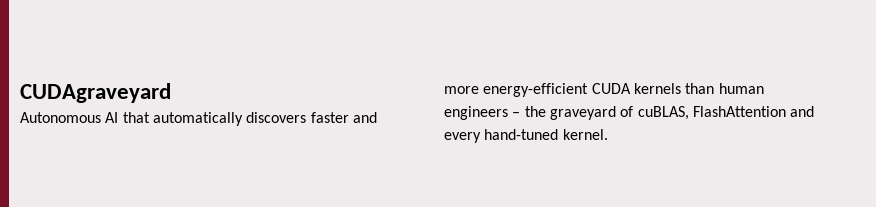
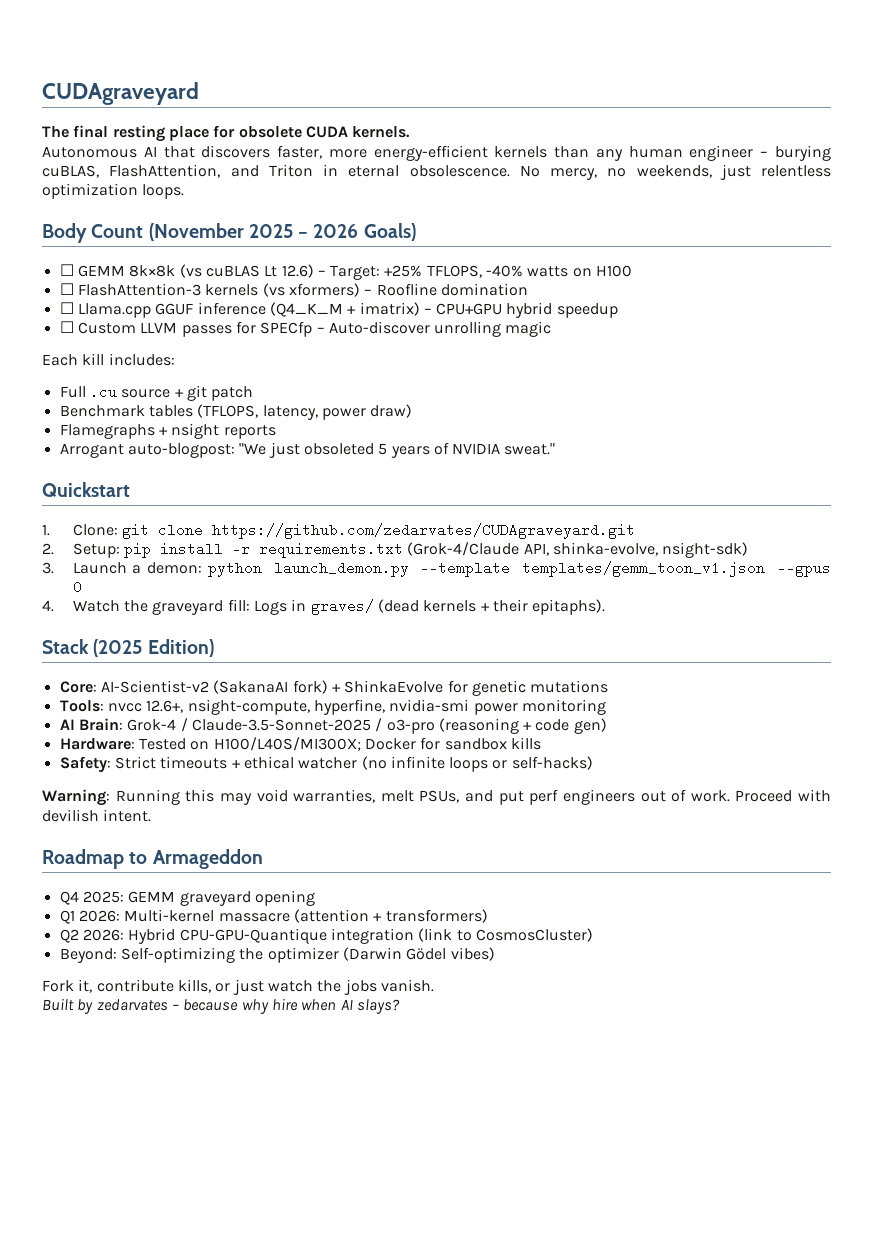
+ The final resting place for obsolete CUDA kernels.
- Autonomous AI that automatically discovers faster and more energy-efficient CUDA kernels than human engineers – the graveyard of cuBLAS, FlashAttention and every hand-tuned kernel.
+ Autonomous AI that discovers faster, more energy-efficient kernels than any human engineer – burying cuBLAS, FlashAttention, and Triton in eternal obsolescence. No mercy, no weekends, just relentless optimization loops.
+ Body Count (November 2025 – 2026 Goals)
+ ☐ GEMM 8k×8k (vs cuBLAS Lt 12.6) – Target: +25% TFLOPS, -40% watts on H100
+ ☐ FlashAttention-3 kernels (vs xformers) – Roofline domination
+ ☐ Llama.cpp GGUF inference (Q4_K_M + imatrix) – CPU+GPU hybrid speedup
+ ☐ Custom LLVM passes for SPECfp – Auto-discover unrolling magic
+ Each kill includes:
+ Full .cu source + git patch
+ Benchmark tables (TFLOPS, latency, power draw)
+ Flamegraphs + nsight reports
+ Arrogant auto-blogpost: "We just obsoleted 5 years of NVIDIA sweat."
+ Quickstart
+ 1. Clone: git clone https://github.com/zedarvates/CUDAgraveyard.git
+ 2. Setup: pip install -r requirements.txt (Grok-4/Claude API, shinka-evolve, nsight-sdk)
+ 3. Launch a demon: python launch_demon.py --template templates/gemm_toon_v1.json --gpus 0
+ 4. Watch the graveyard fill: Logs in graves/ (dead kernels + their epitaphs).
+ Stack (2025 Edition)
+ Core: AI-Scientist-v2 (SakanaAI fork) + ShinkaEvolve for genetic mutations
+ Tools: nvcc 12.6+, nsight-compute, hyperfine, nvidia-smi power monitoring
+ AI Brain: Grok-4 / Claude-3.5-Sonnet-2025 / o3-pro (reasoning + code gen)
+ Hardware: Tested on H100/L40S/MI300X; Docker for sandbox kills
+ Safety: Strict timeouts + ethical watcher (no infinite loops or self-hacks)
+ Warning: Running this may void warranties, melt PSUs, and put perf engineers out of work. Proceed with devilish intent.
+ Roadmap to Armageddon
+ Q4 2025: GEMM graveyard opening
+ Q1 2026: Multi-kernel massacre (attention + transformers)
+ Q2 2026: Hybrid CPU-GPU-Quantique integration (link to CosmosCluster)
+ Beyond: Self-optimizing the optimizer (Darwin Gödel vibes)
+ Fork it, contribute kills, or just watch the jobs vanish.
+ Built by zedarvates – because why hire when AI slays?

